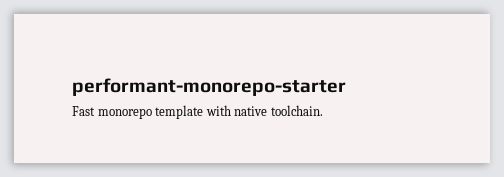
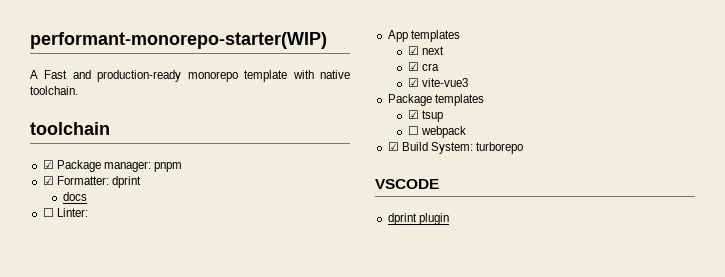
- performant-monorepo-starter
- Fast monorepo template with native toolchain.
+ performant-monorepo-starter(WIP)
+ A Fast and production-ready monorepo template with native toolchain.
+ toolchain
+ ☑ Package manager: pnpm
+ ☑ Formatter: dprint
+ docs
+ ☐ Linter:
+ App templates
+ ☑ next
+ ☑ cra
+ ☑ vite-vue3
+ Package templates
+ ☑ tsup
+ ☐ webpack
+ ☑ Build System: turborepo
+ VSCODE
+ dprint plugin

